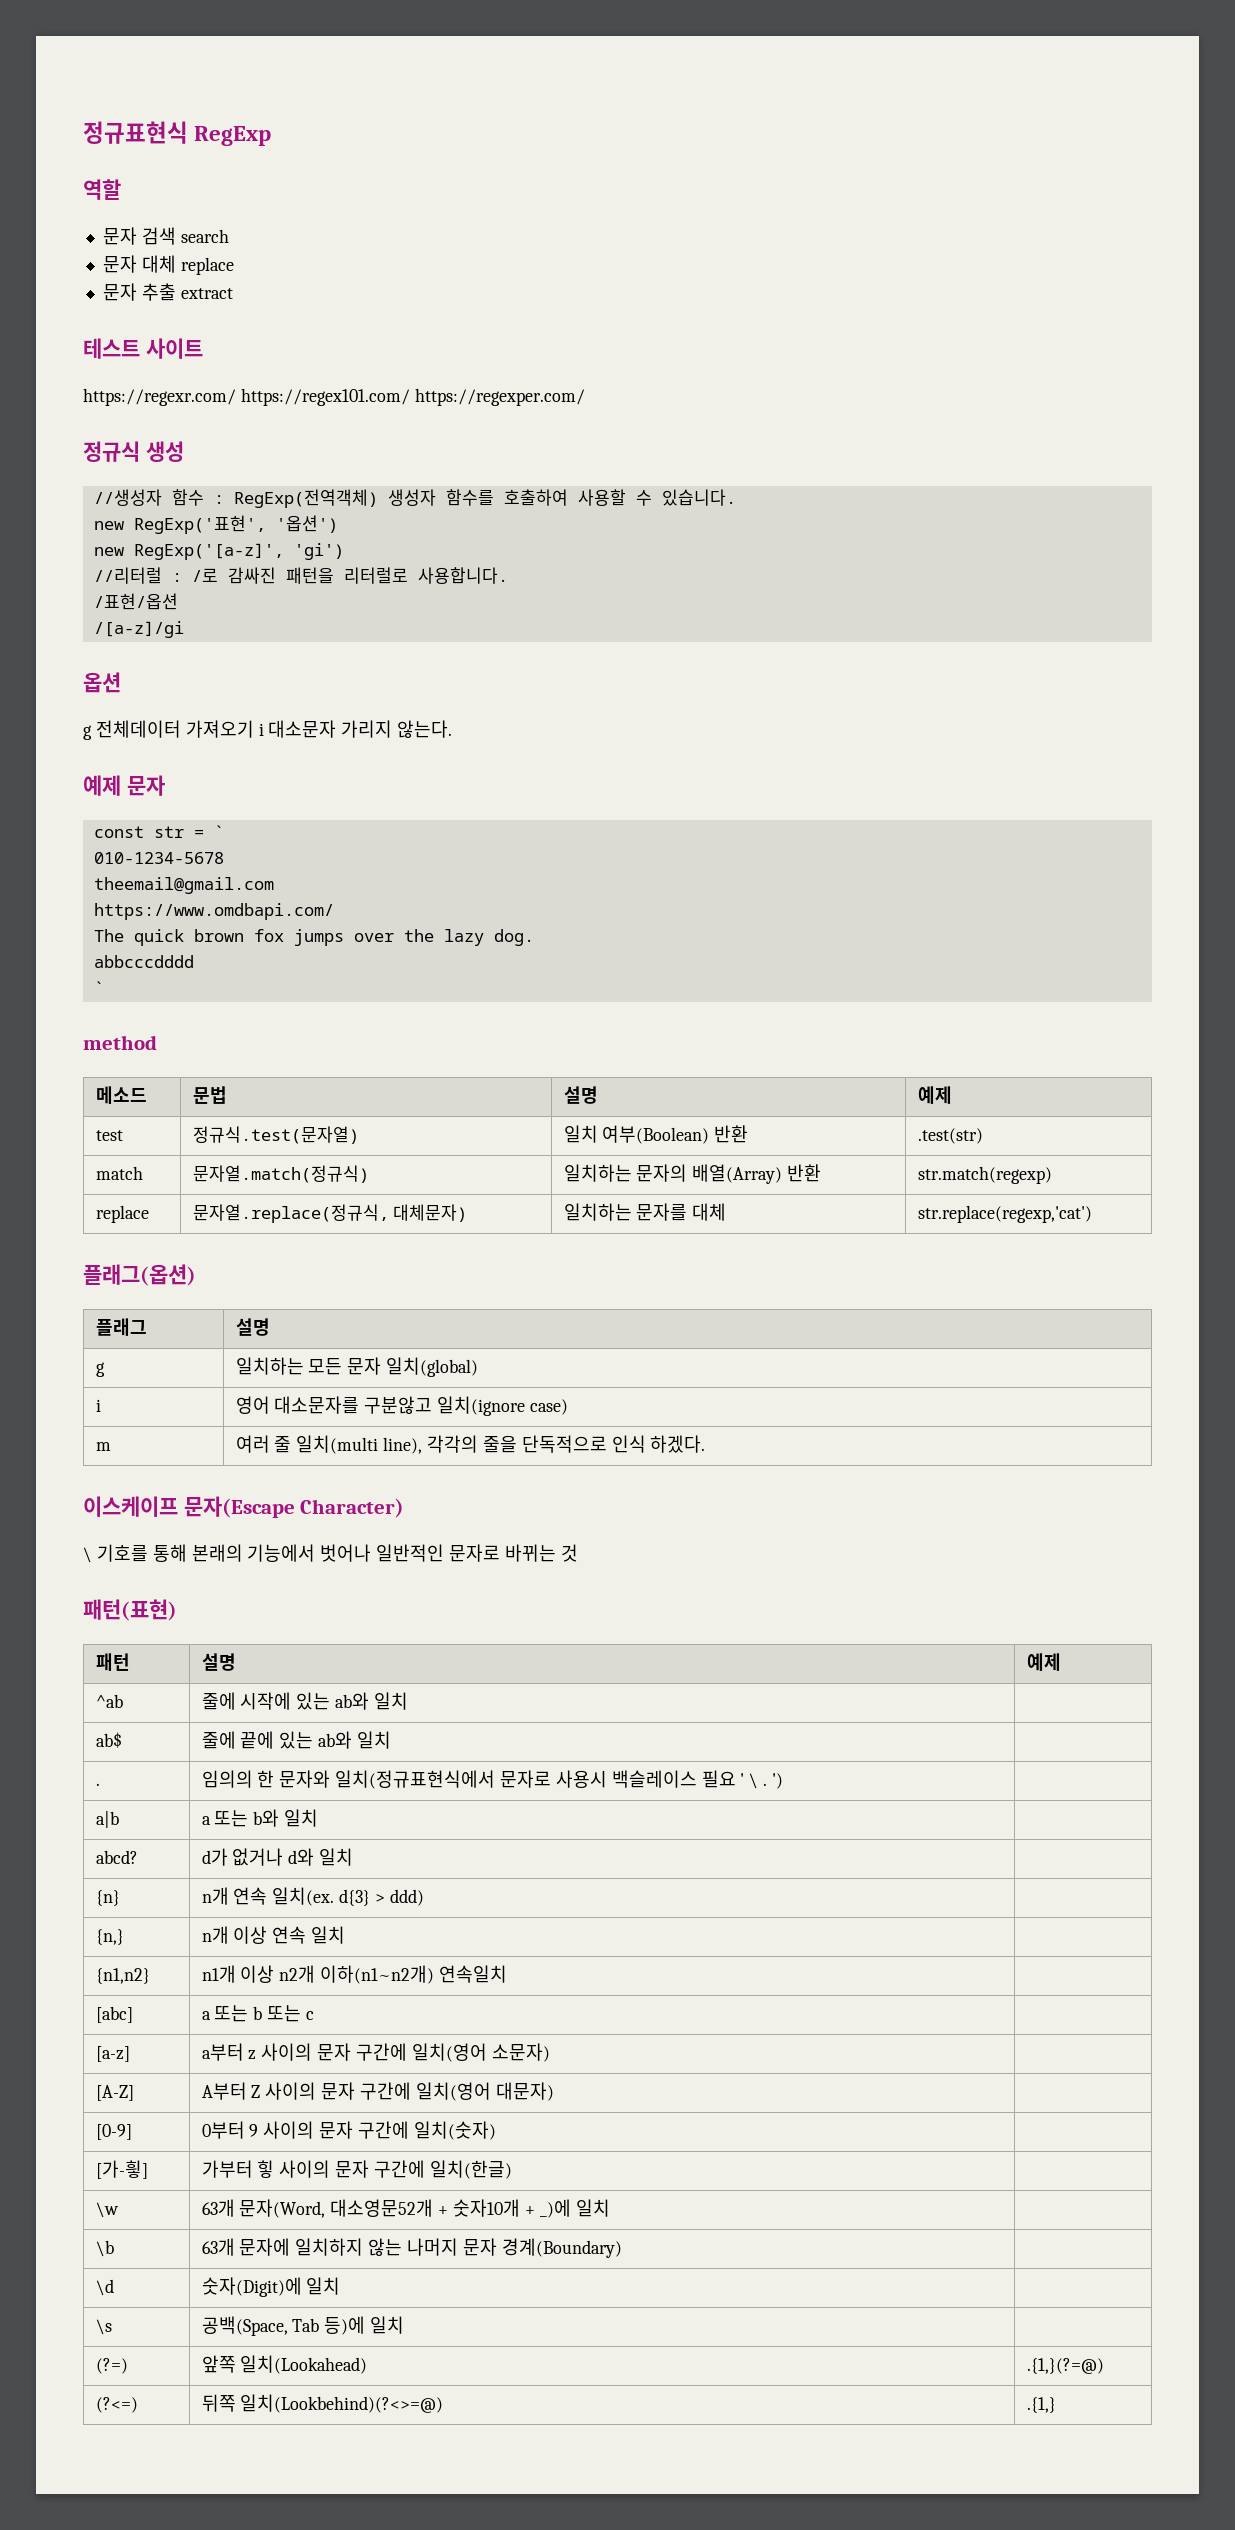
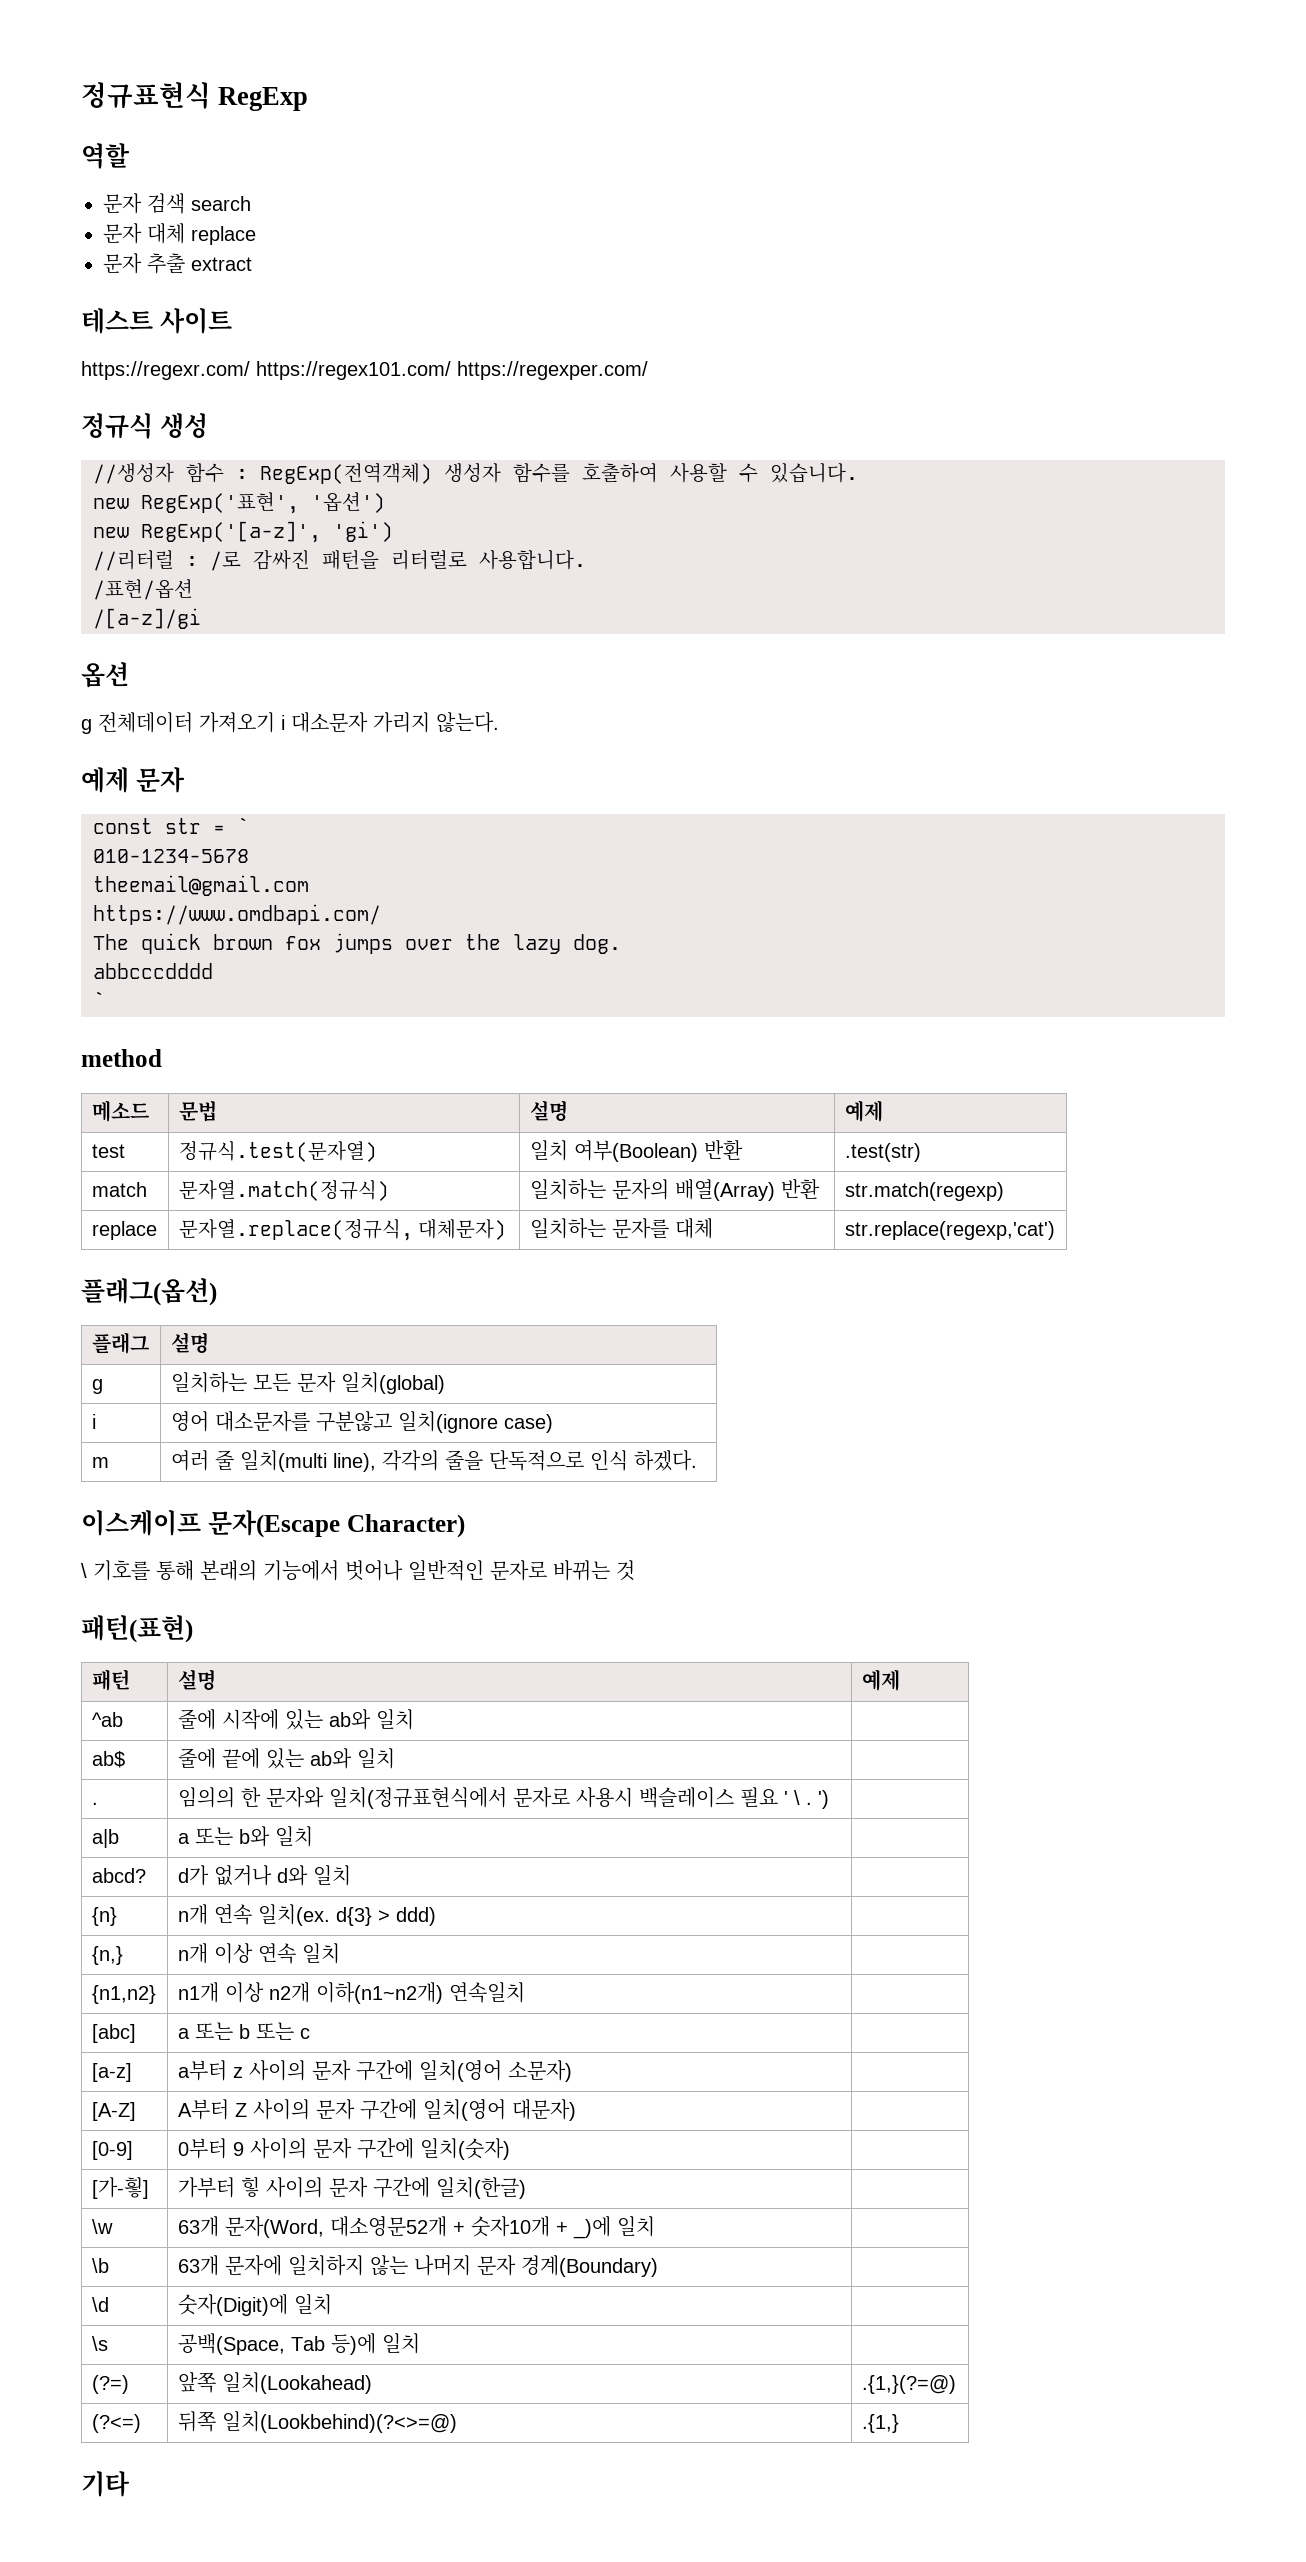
+ 기타

